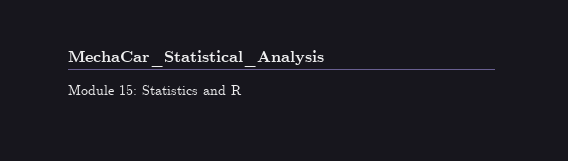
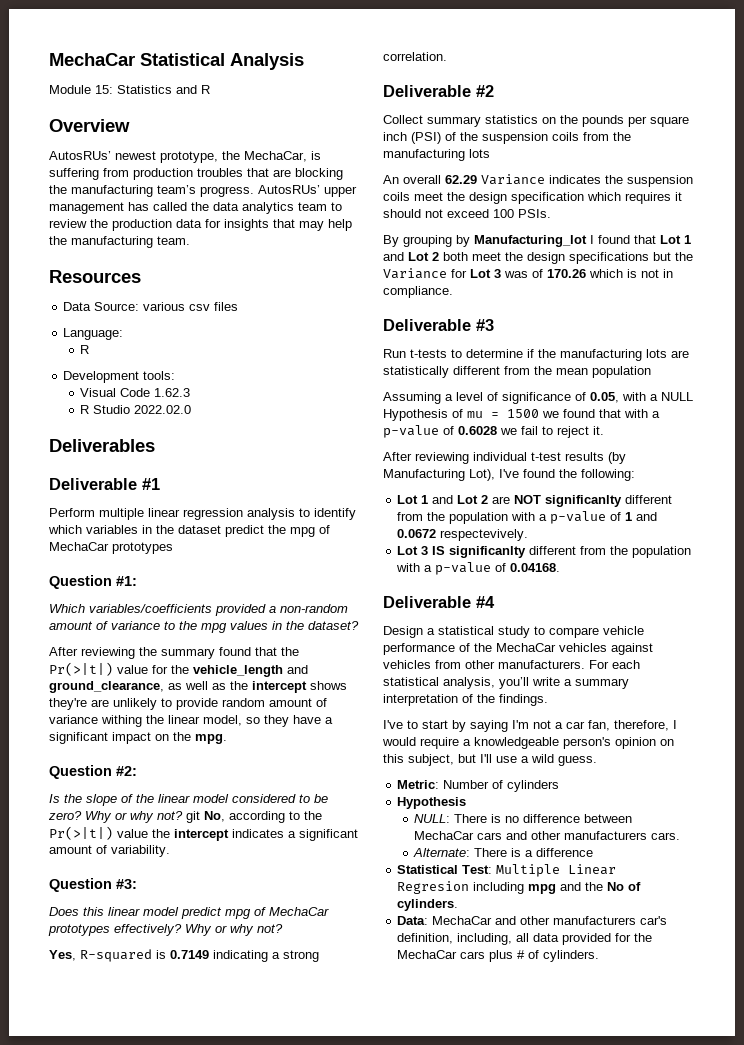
- MechaCar_Statistical_Analysis
+ MechaCar Statistical Analysis
+ Overview
+ AutosRUs’ newest prototype, the MechaCar, is suffering from production troubles that are blocking the manufacturing team’s progress. AutosRUs’ upper management has called the data analytics team to review the production data for insights that may help the manufacturing team.
+ Resources
+ Data Source: various csv files
+ Language:
+ R
+ Development tools:
+ Visual Code 1.62.3
+ R Studio 2022.02.0
+ Deliverables
+ Deliverable #1
+ Perform multiple linear regression analysis to identify which variables in the dataset predict the mpg of MechaCar prototypes
+ Question #1:
+ Which variables/coefficients provided a non-random amount of variance to the mpg values in the dataset?
+ After reviewing the summary found that the Pr(>|t|) value for the vehicle_length and ground_clearance, as well as the intercept shows they're are unlikely to provide random amount of variance withing the linear model, so they have a significant impact on the mpg.
+ Question #2:
+ Is the slope of the linear model considered to be zero? Why or why not? git No, according to the Pr(>|t|) value the intercept indicates a significant amount of variability.
+ Question #3:
+ Does this linear model predict mpg of MechaCar prototypes effectively? Why or why not?
+ Yes, R-squared is 0.7149 indicating a strong correlation.
+ Deliverable #2
+ Collect summary statistics on the pounds per square inch (PSI) of the suspension coils from the manufacturing lots
+ An overall 62.29 Variance indicates the suspension coils meet the design specification which requires it should not exceed 100 PSIs.
+ By grouping by Manufacturing_lot I found that Lot 1 and Lot 2 both meet the design specifications but the Variance for Lot 3 was of 170.26 which is not in compliance.
+ Deliverable #3
+ Run t-tests to determine if the manufacturing lots are statistically different from the mean population
+ Assuming a level of significance of 0.05, with a NULL Hypothesis of mu = 1500 we found that with a p-value of 0.6028 we fail to reject it.
+ After reviewing individual t-test results (by Manufacturing Lot), I've found the following:
+ Lot 1 and Lot 2 are NOT significanlty different from the population with a p-value of 1 and 0.0672 respectevively.
+ Lot 3 IS significanlty different from the population with a p-value of 0.04168.
+ Deliverable #4
+ Design a statistical study to compare vehicle performance of the MechaCar vehicles against vehicles from other manufacturers. For each statistical analysis, you’ll write a summary interpretation of the findings.
+ I've to start by saying I'm not a car fan, therefore, I would require a knowledgeable person's opinion on this subject, but I'll use a wild guess.
+ Metric: Number of cylinders
+ Hypothesis
+ NULL: There is no difference between MechaCar cars and other manufacturers cars.
+ Alternate: There is a difference
+ Statistical Test: Multiple Linear Regresion including mpg and the No of cylinders.
+ Data: MechaCar and other manufacturers car's definition, including, all data provided for the MechaCar cars plus # of cylinders.

